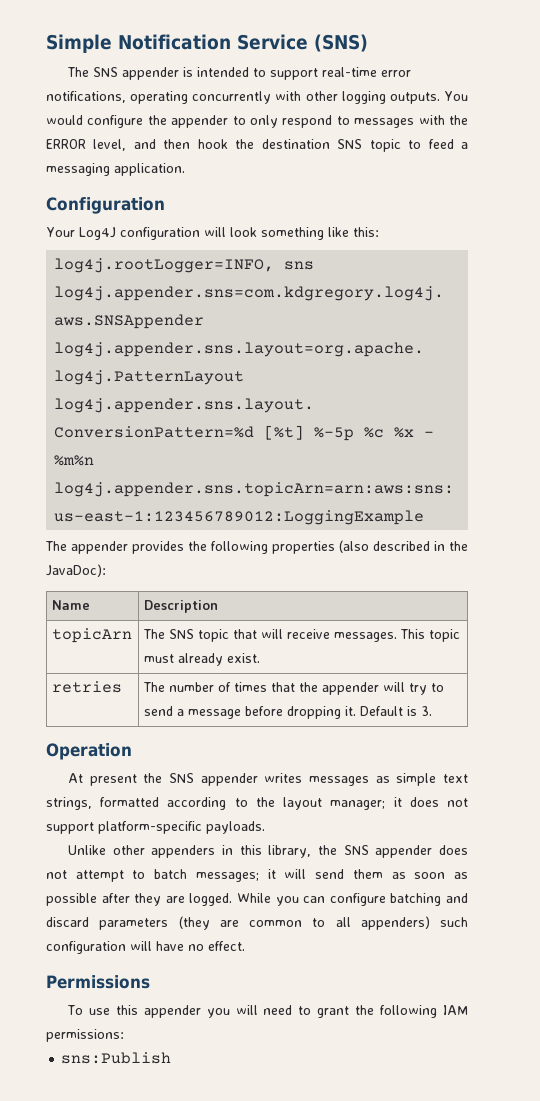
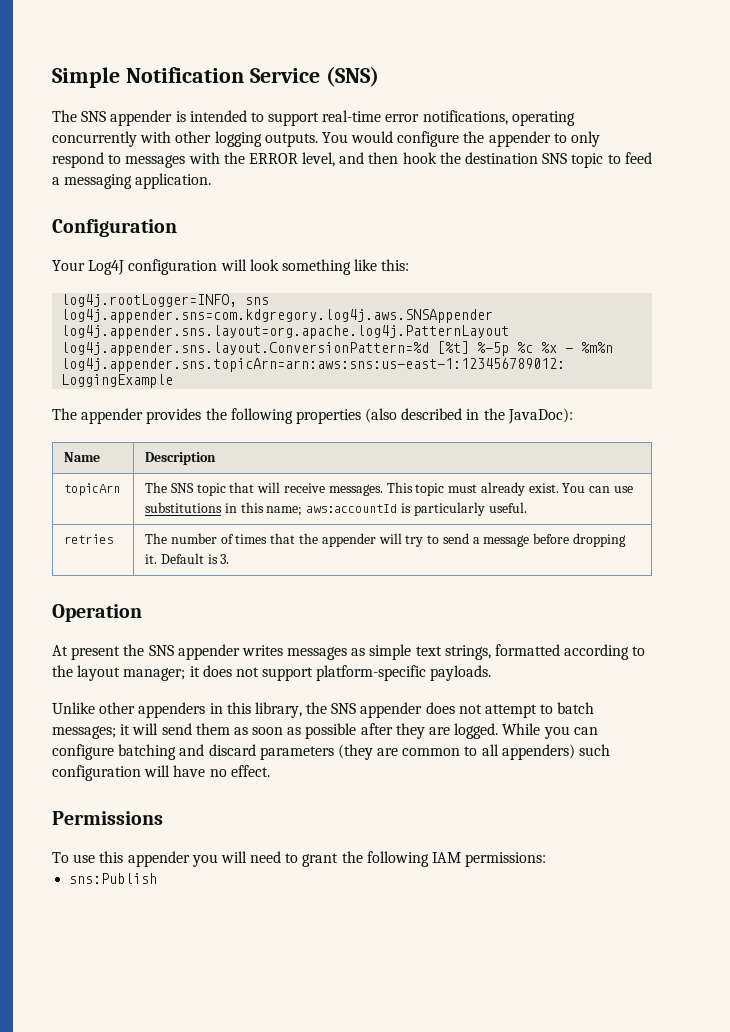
- topicArn | The SNS topic that will receive messages. This topic must already exist.
+ topicArn | The SNS topic that will receive messages. This topic must already exist. You can use substitutions in this name; aws:accountId is particularly useful.

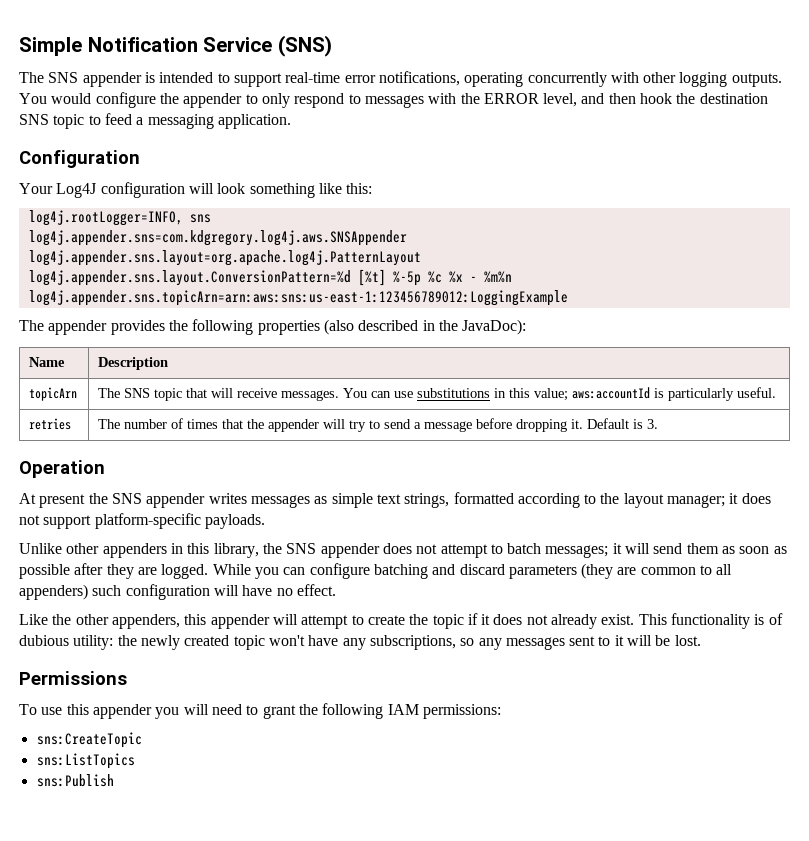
- topicArn | The SNS topic that will receive messages. This topic must already exist. You can use substitutions in this name; aws:accountId is particularly useful.
+ topicArn | The SNS topic that will receive messages. You can use substitutions in this value; aws:accountId is particularly useful.
+ Like the other appenders, this appender will attempt to create the topic if it does not already exist. This functionality is of dubious utility: the newly created topic won't have any subscriptions, so any messages sent to it will be lost.
+ sns:CreateTopic
+ sns:ListTopics

